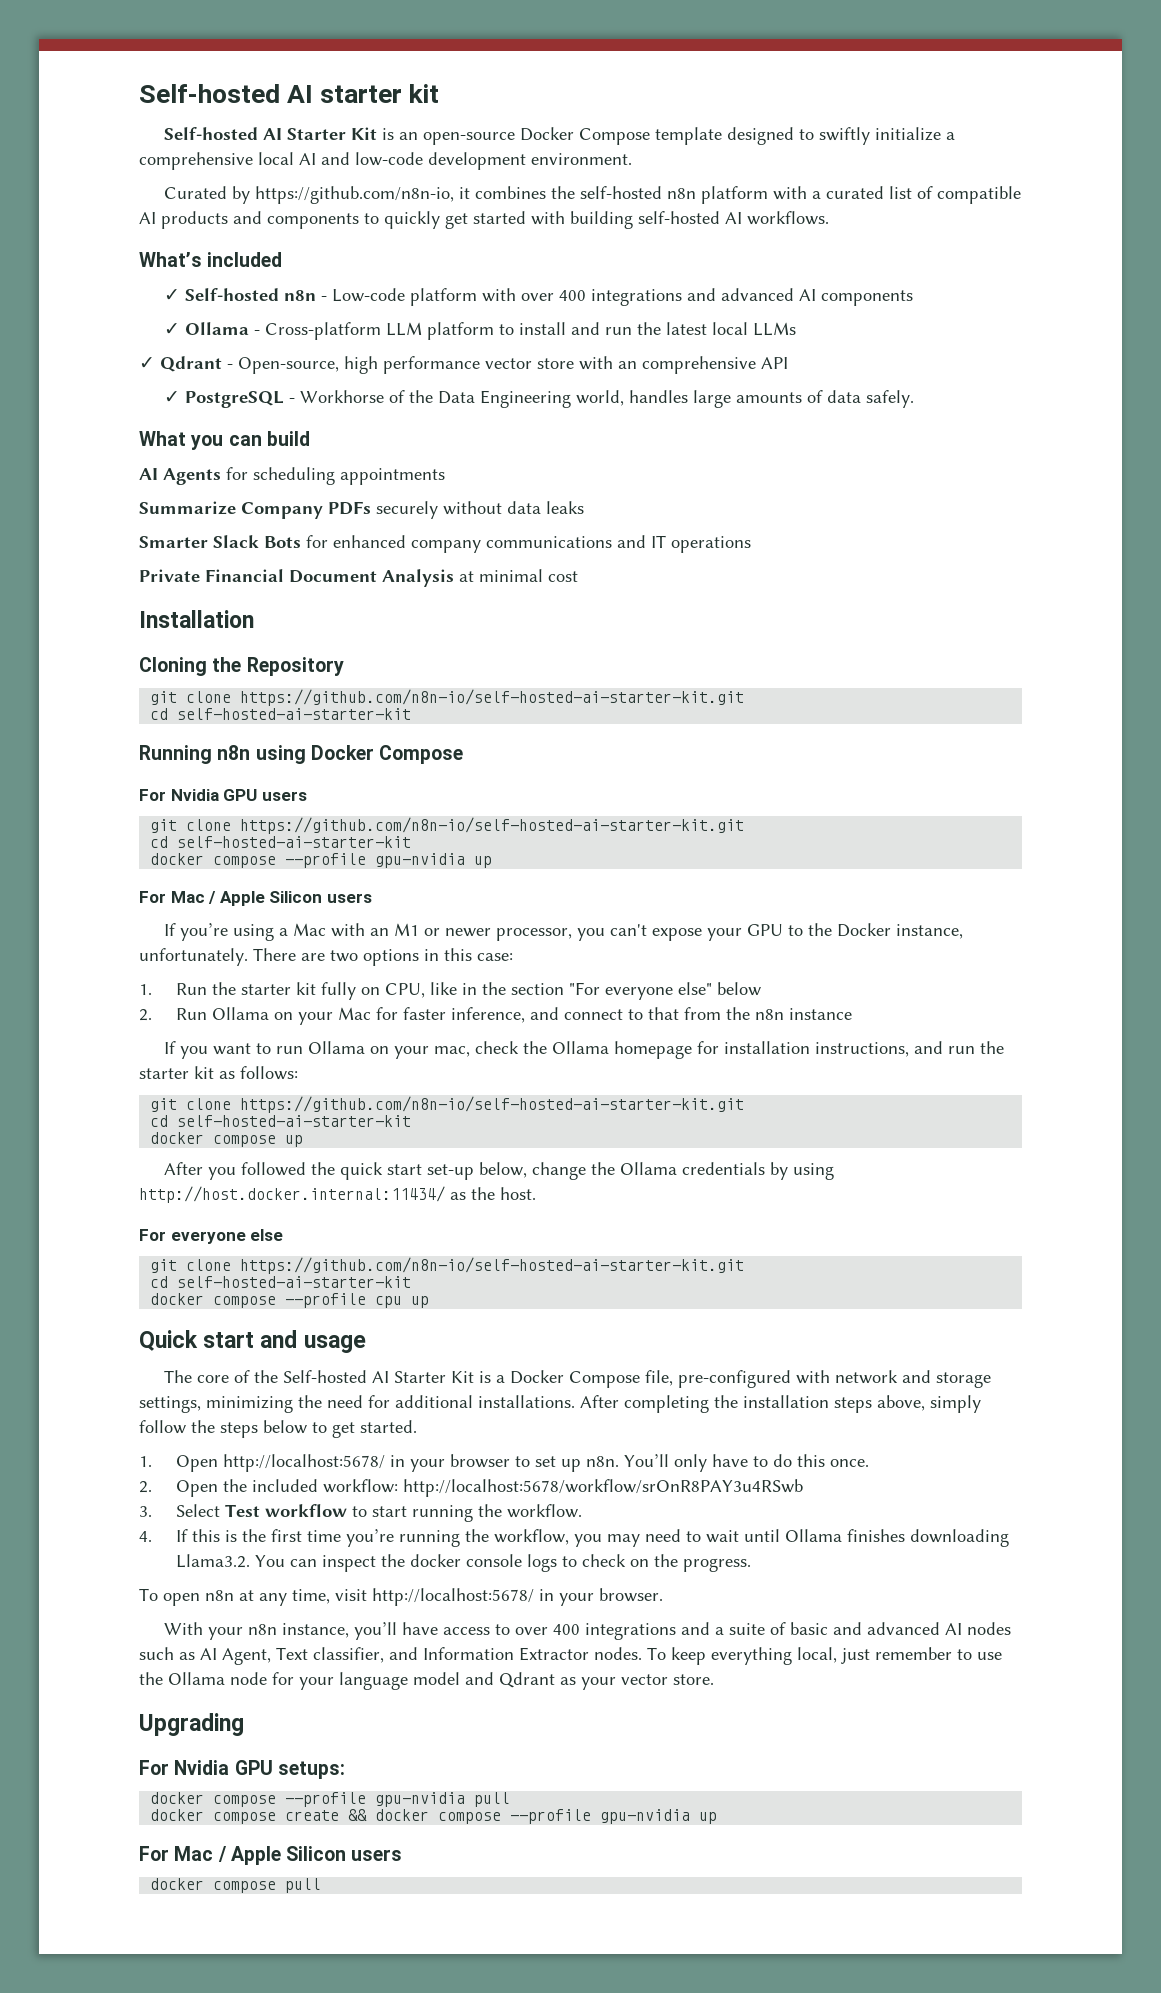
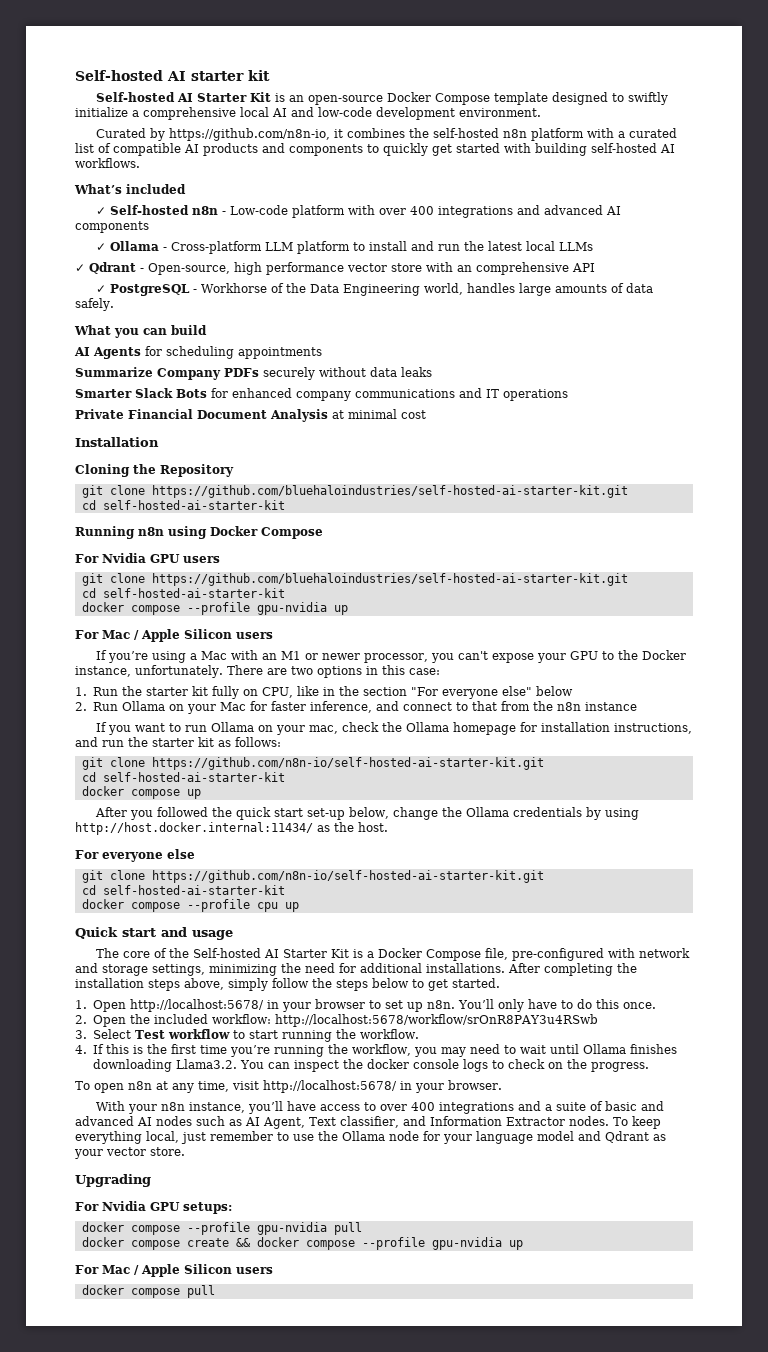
  Cloning the Repository
- git clone https://github.com/n8n-io/self-hosted-ai-starter-kit.git
+ git clone https://github.com/bluehaloindustries/self-hosted-ai-starter-kit.git
  For Nvidia GPU users
- git clone https://github.com/n8n-io/self-hosted-ai-starter-kit.git
+ git clone https://github.com/bluehaloindustries/self-hosted-ai-starter-kit.git

